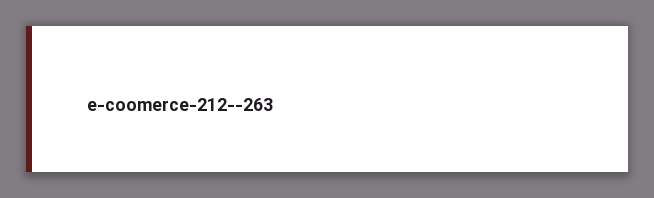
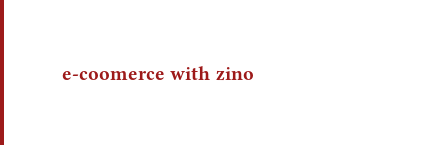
- e-coomerce-212--263
+ e-coomerce with zino

